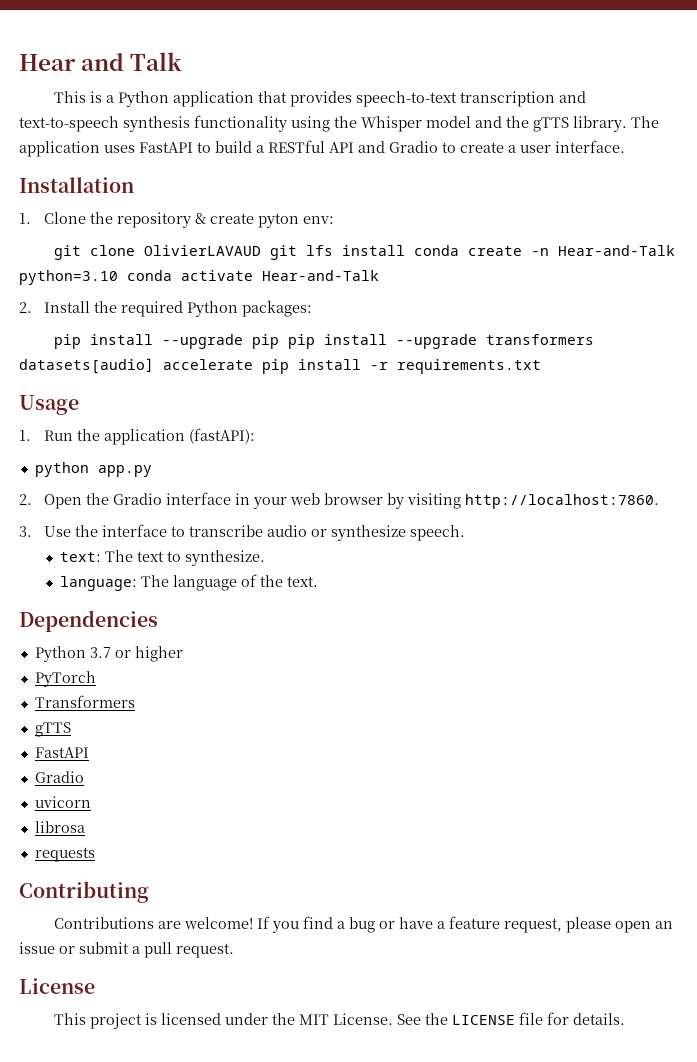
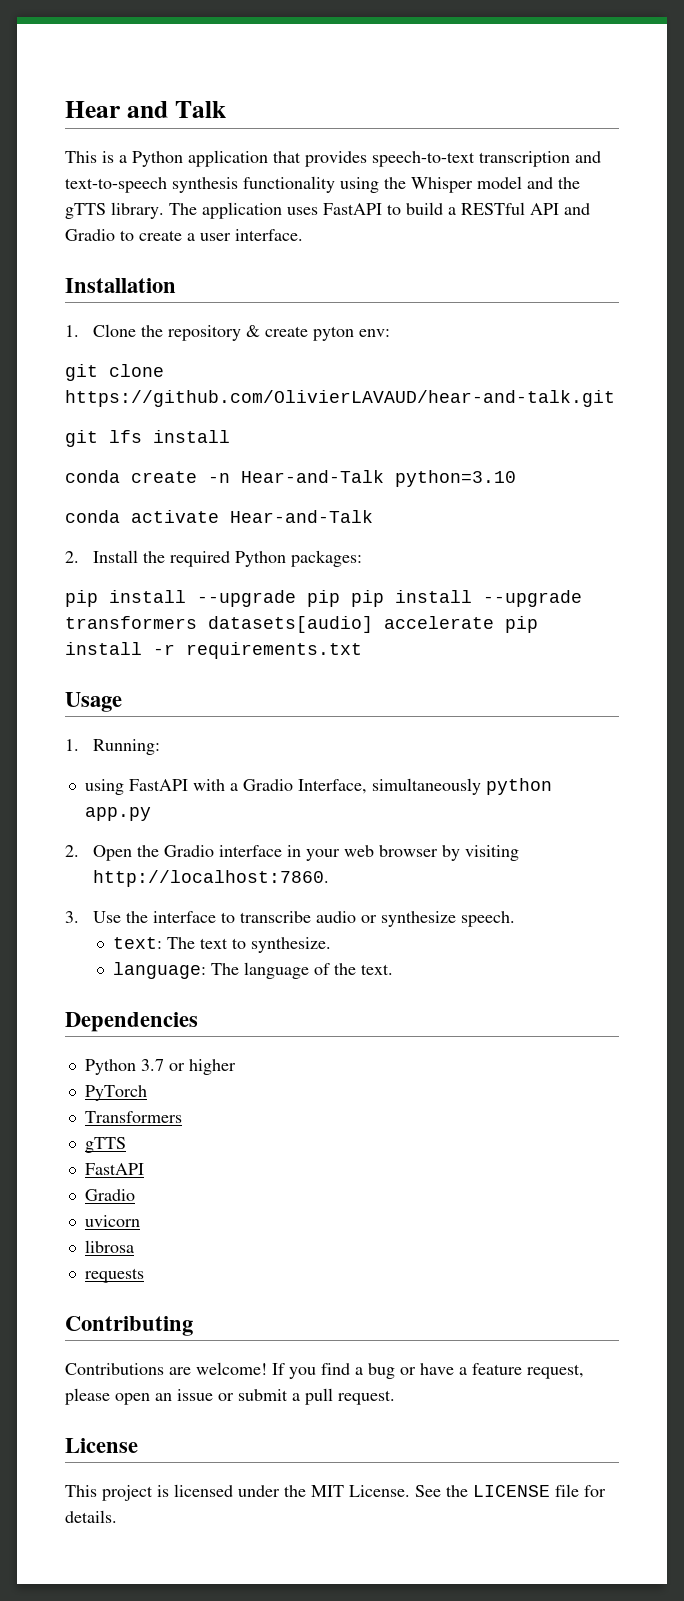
- git clone OlivierLAVAUD git lfs install conda create -n Hear-and-Talk python=3.10 conda activate Hear-and-Talk
+ git clone https://github.com/OlivierLAVAUD/hear-and-talk.git
+ git lfs install
+ conda create -n Hear-and-Talk python=3.10
+ conda activate Hear-and-Talk
- 1. Run the application (fastAPI):
- python app.py
+ 1. Running:
+ using FastAPI with a Gradio Interface, simultaneously python app.py

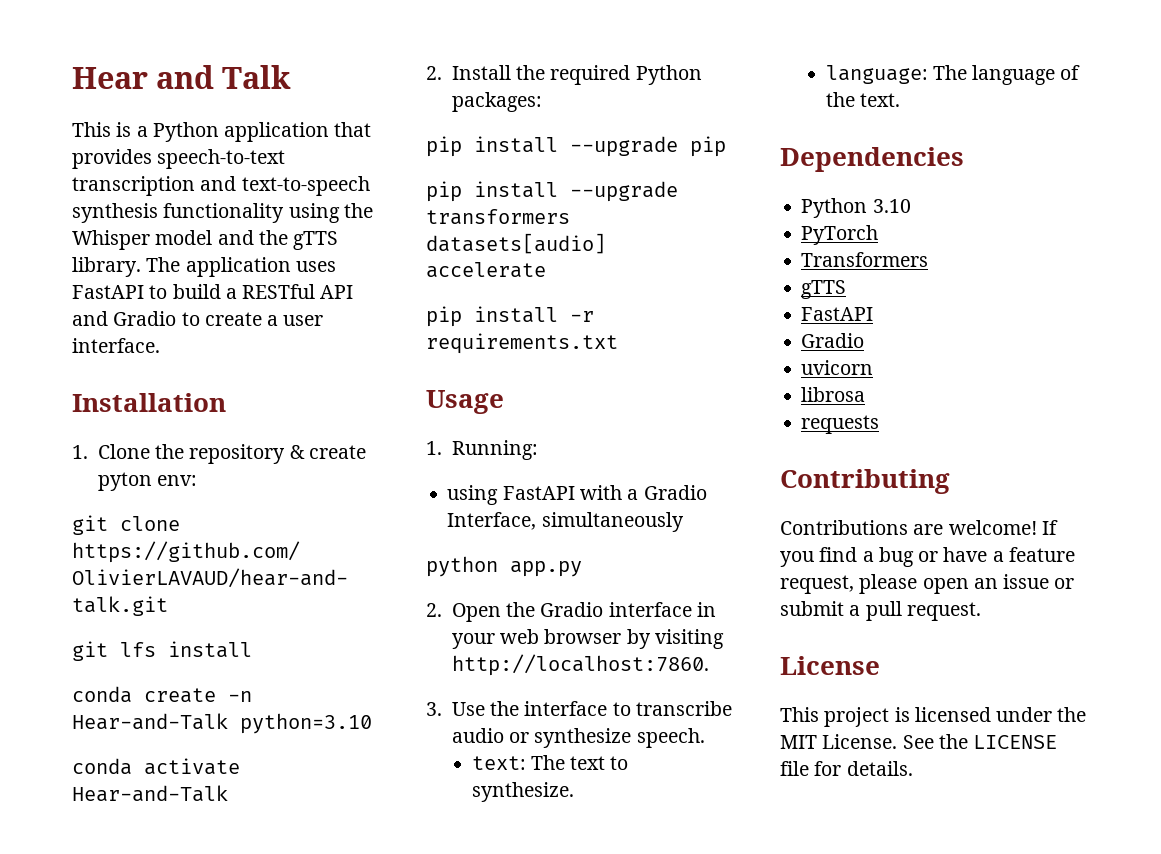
- pip install --upgrade pip pip install --upgrade transformers datasets[audio] accelerate pip install -r requirements.txt
+ pip install --upgrade pip
+ pip install --upgrade transformers datasets[audio] accelerate
+ pip install -r requirements.txt
- using FastAPI with a Gradio Interface, simultaneously python app.py
+ using FastAPI with a Gradio Interface, simultaneously
+ python app.py
- Python 3.7 or higher
+ Python 3.10

